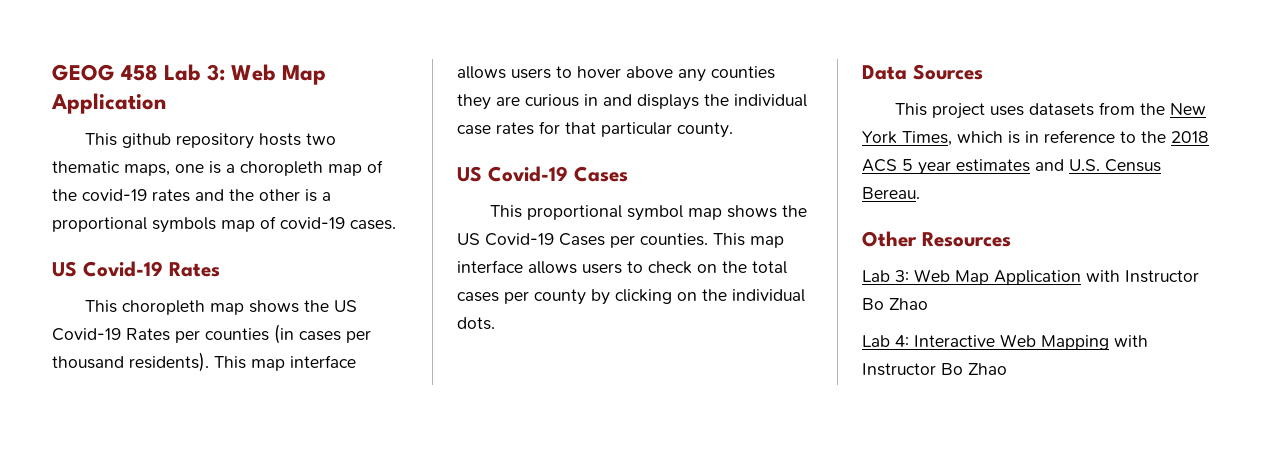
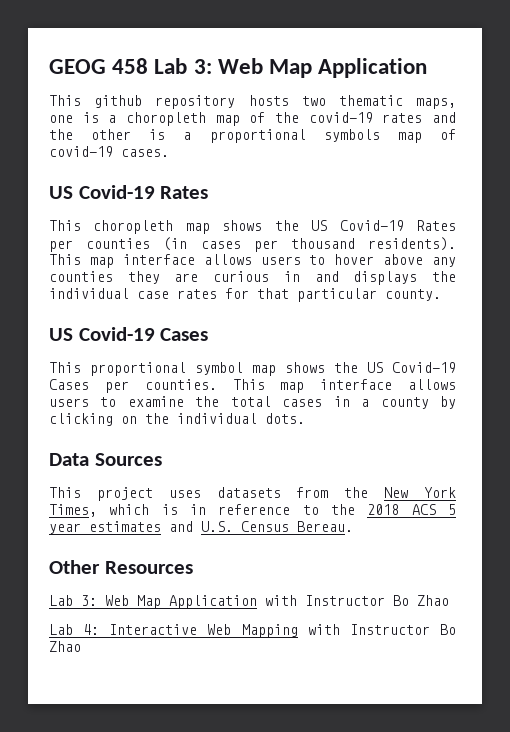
- This map interface allows users to check on the total cases per county by clicking on the individual dots.
+ This map interface allows users to examine the total cases in a county by clicking on the individual dots.

